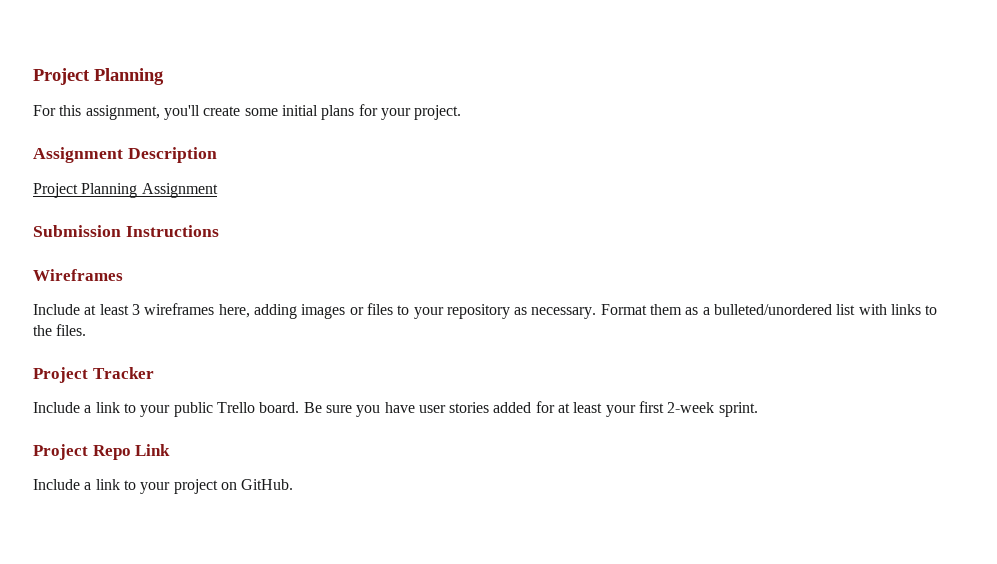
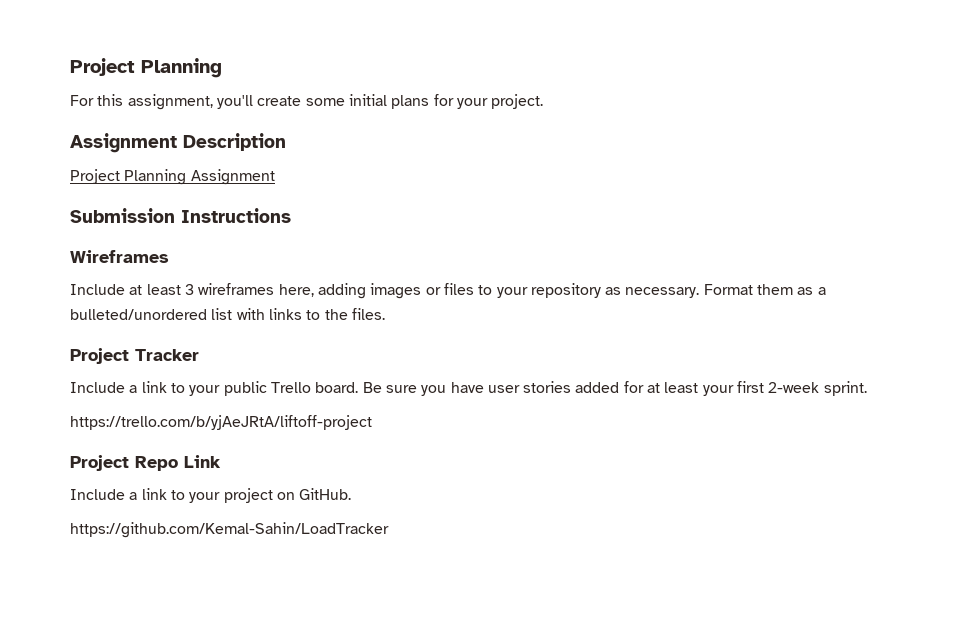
+ https://trello.com/b/yjAeJRtA/liftoff-project
+ https://github.com/Kemal-Sahin/LoadTracker

